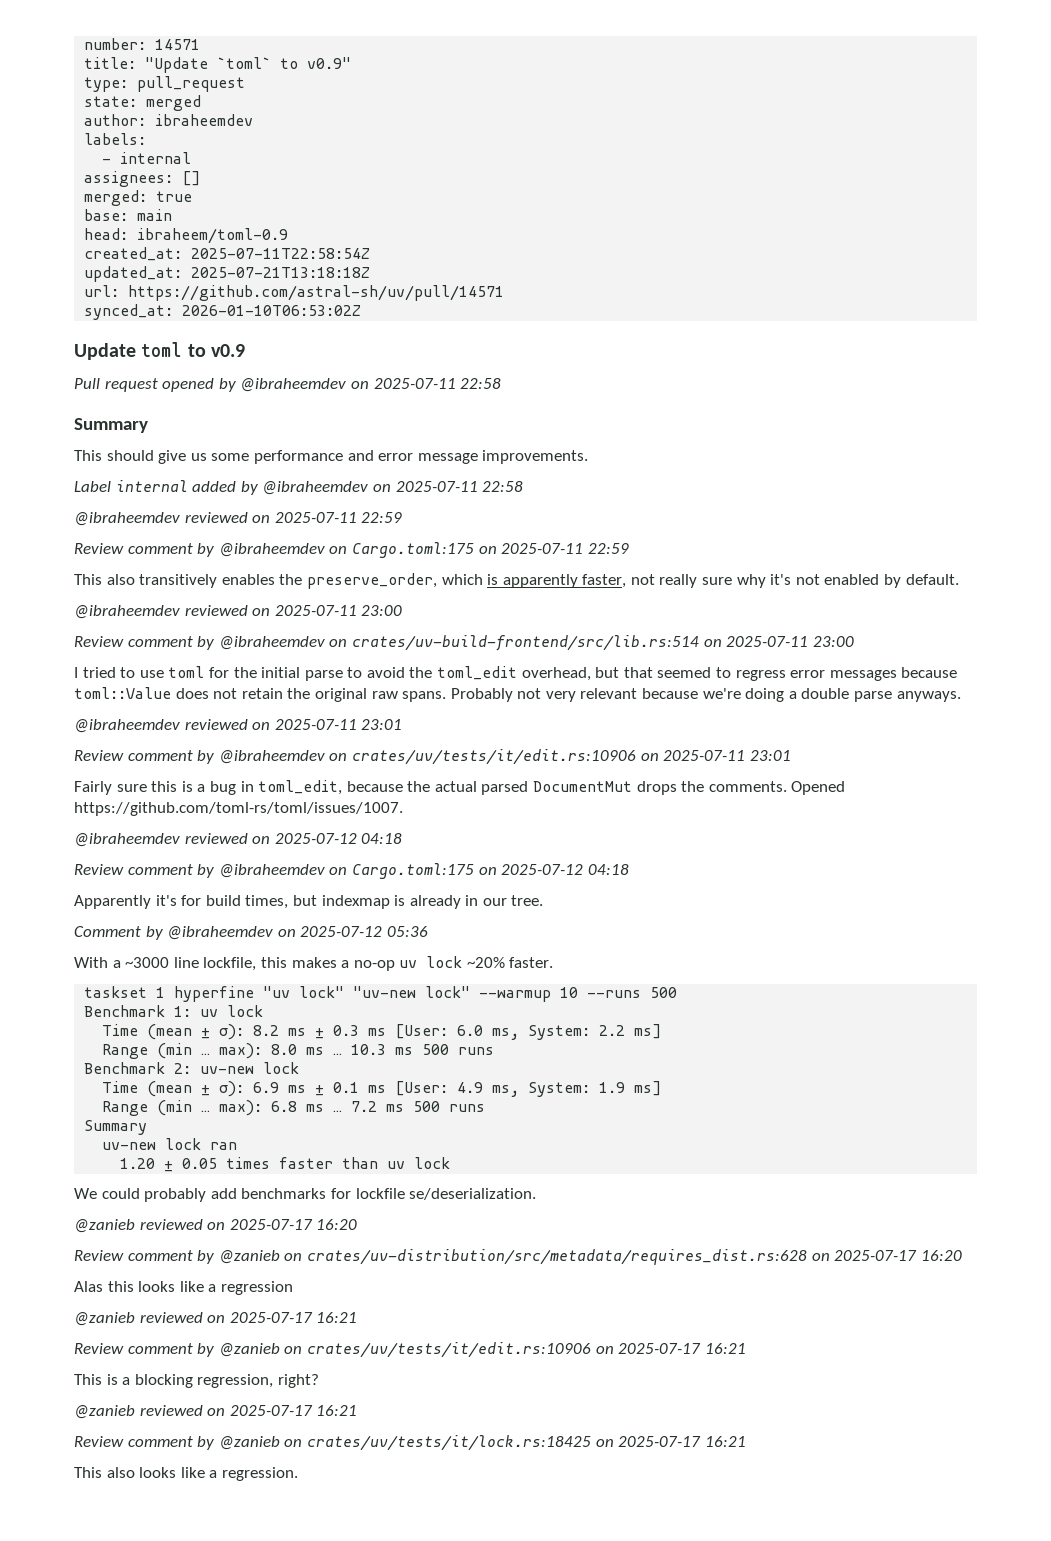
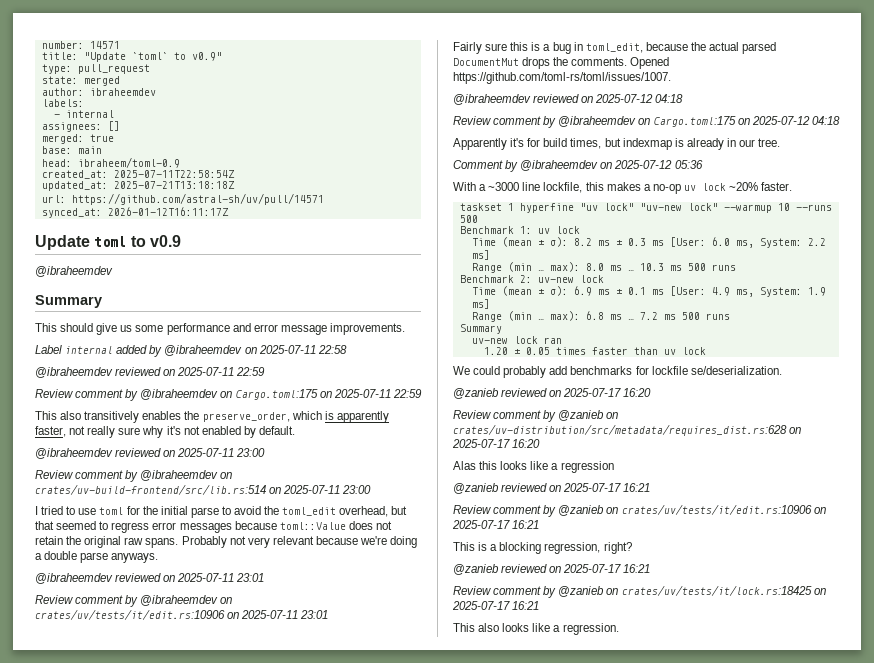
- synced_at: 2026-01-10T06:53:02Z
+ synced_at: 2026-01-12T16:11:17Z
  Update toml to v0.9
- Pull request opened by @ibraheemdev on 2025-07-11 22:58
+ @ibraheemdev

